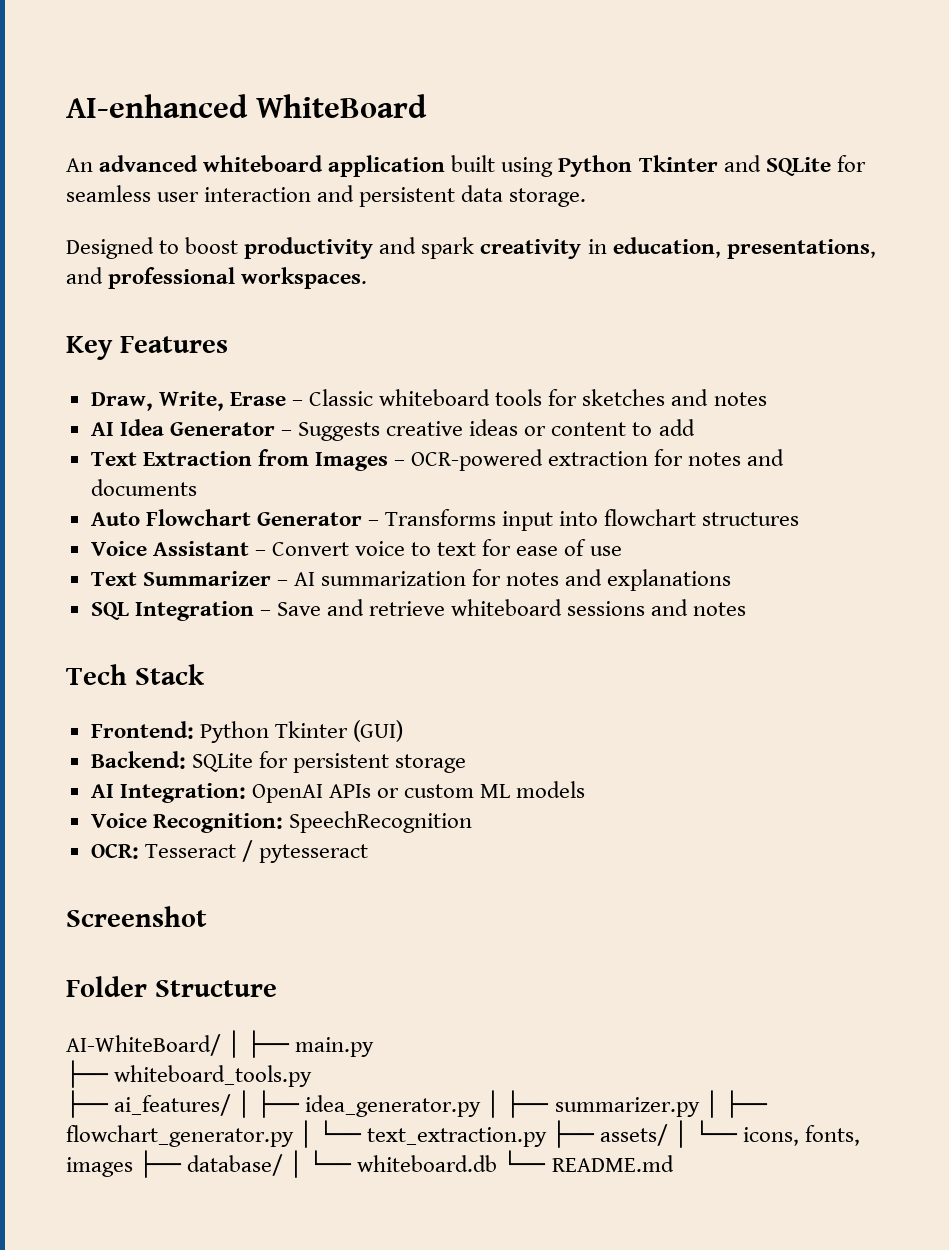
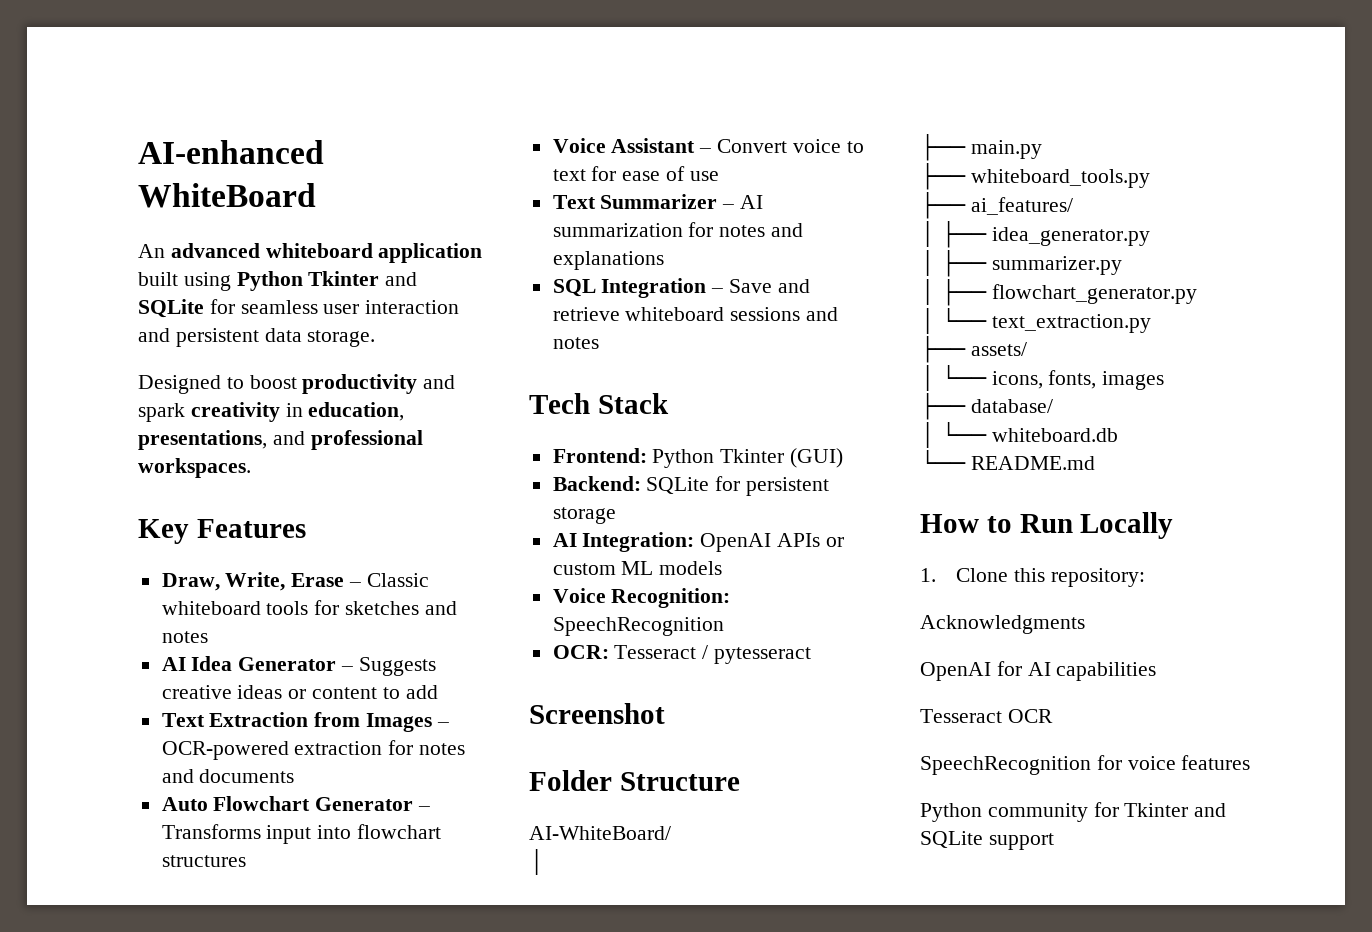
- AI-WhiteBoard/ │ ├── main.py
+ AI-WhiteBoard/
+ │
+ ├── main.py
- ├── ai_features/ │ ├── idea_generator.py │ ├── summarizer.py │ ├── flowchart_generator.py │ └── text_extraction.py ├── assets/ │ └── icons, fonts, images ├── database/ │ └── whiteboard.db └── README.md
+ ├── ai_features/
+ │ ├── idea_generator.py
+ │ ├── summarizer.py
+ │ ├── flowchart_generator.py
+ │ └── text_extraction.py
+ ├── assets/
+ │ └── icons, fonts, images
+ ├── database/
+ │ └── whiteboard.db
+ └── README.md
+ How to Run Locally
+ 1. Clone this repository:
+ Acknowledgments
+ OpenAI for AI capabilities
+ Tesseract OCR
+ SpeechRecognition for voice features
+ Python community for Tkinter and SQLite support

